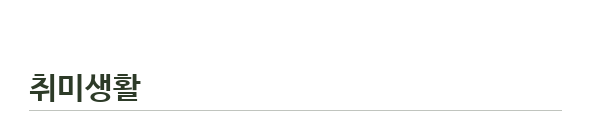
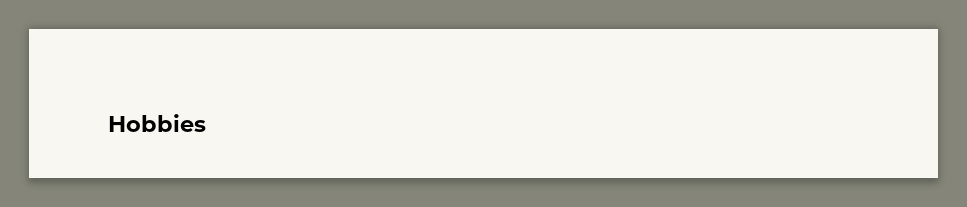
- 취미생활
+ Hobbies

